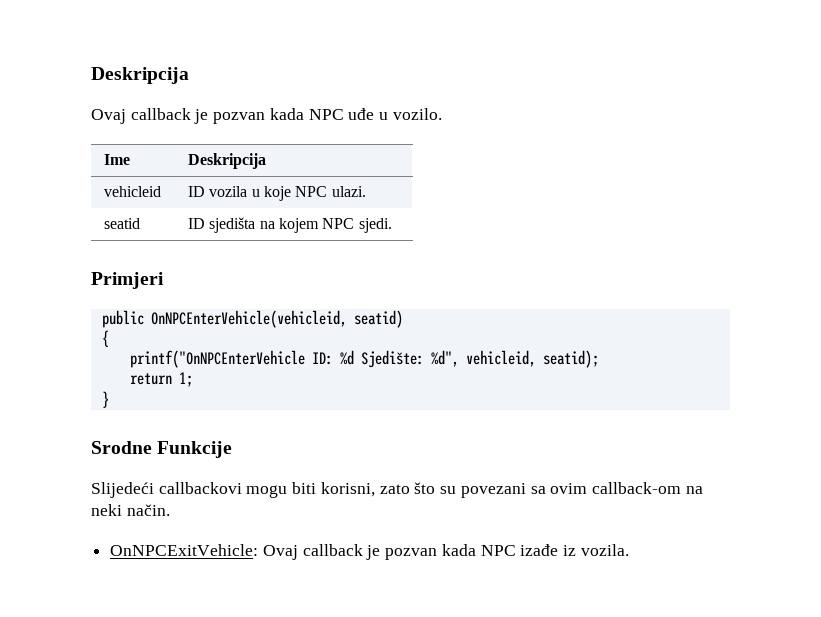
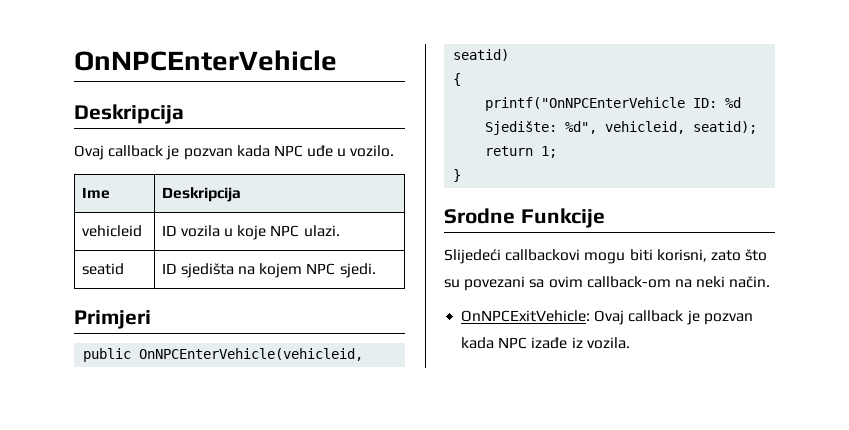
+ OnNPCEnterVehicle

